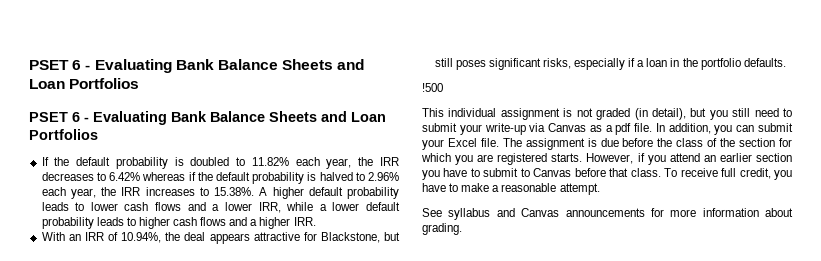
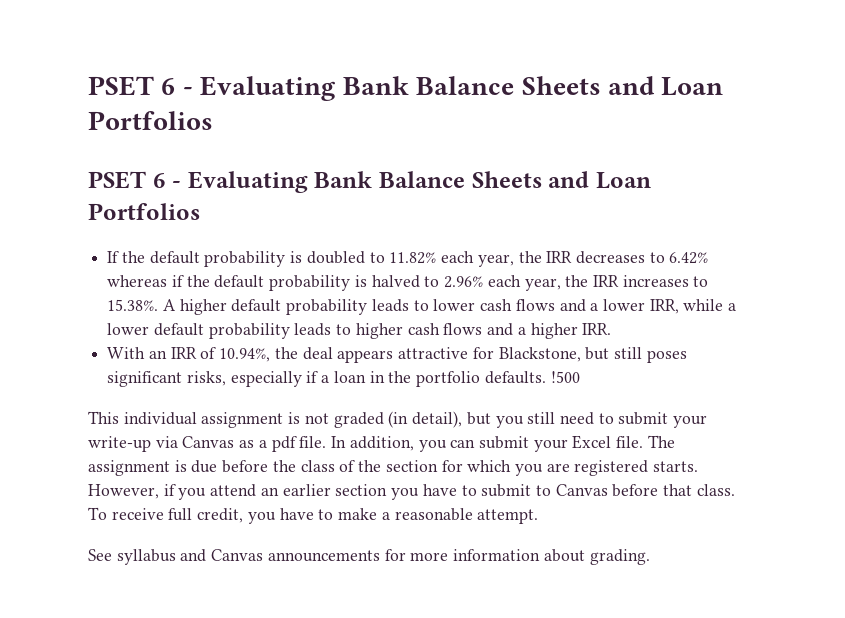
- With an IRR of 10.94%, the deal appears attractive for Blackstone, but still poses significant risks, especially if a loan in the portfolio defaults.
- !500
+ With an IRR of 10.94%, the deal appears attractive for Blackstone, but still poses significant risks, especially if a loan in the portfolio defaults. !500

